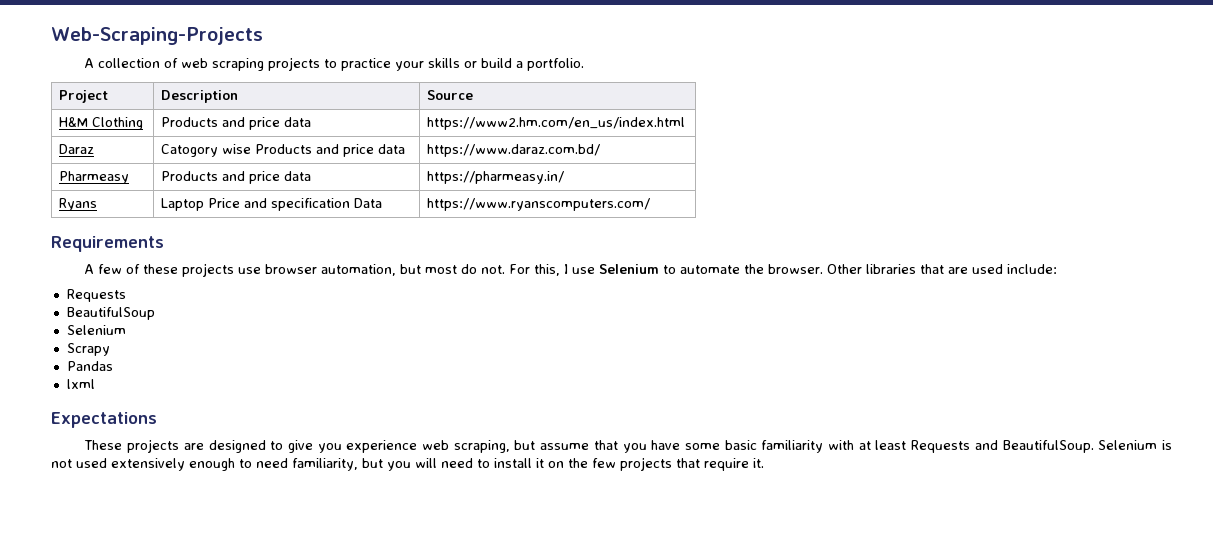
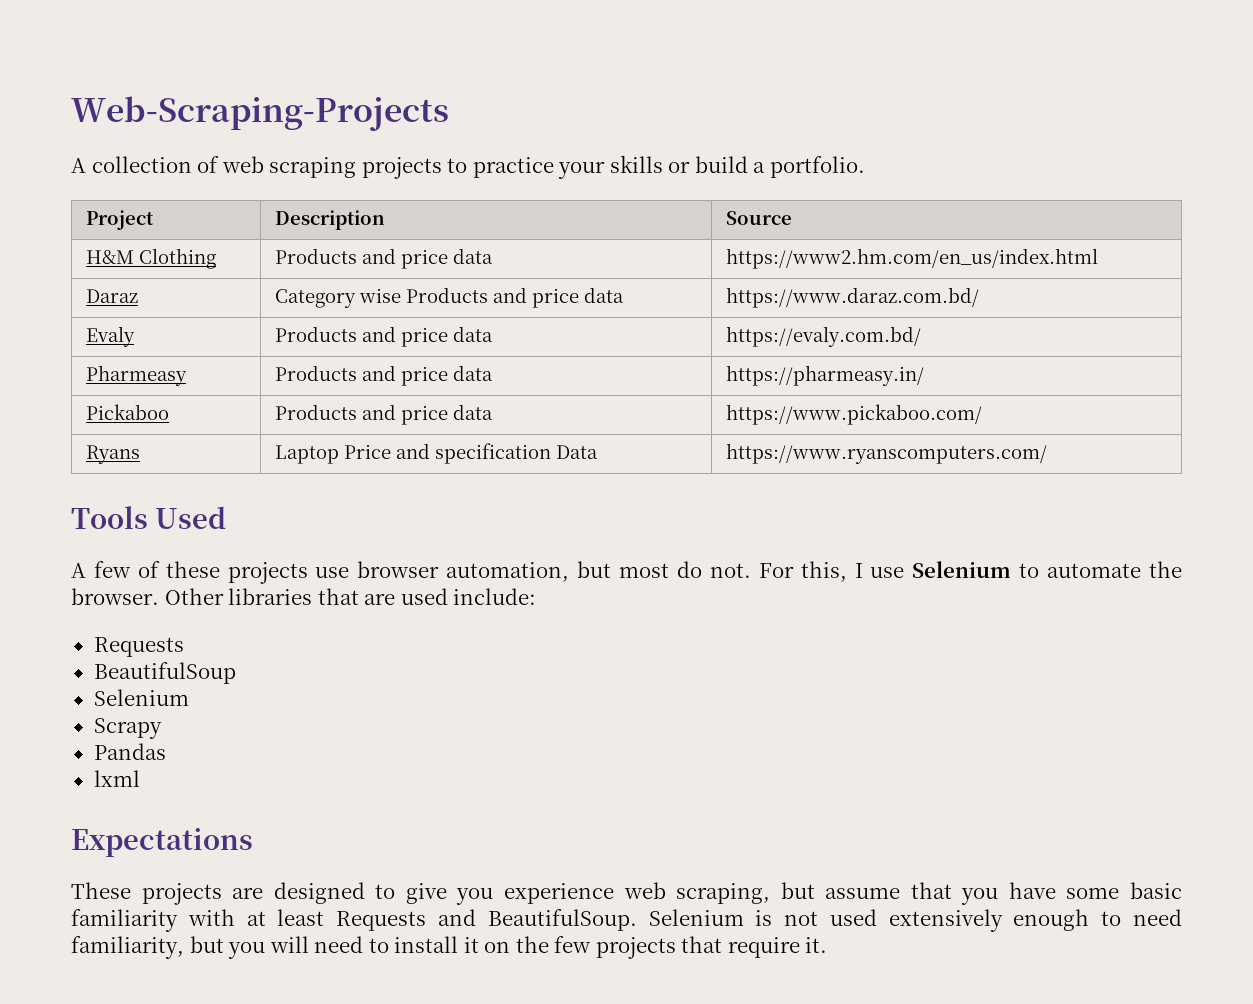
- Daraz | Catogory wise Products and price data | https://www.daraz.com.bd/
+ Daraz | Category wise Products and price data | https://www.daraz.com.bd/
+ Evaly | Products and price data | https://evaly.com.bd/
+ Pickaboo | Products and price data | https://www.pickaboo.com/
- Requirements
+ Tools Used

